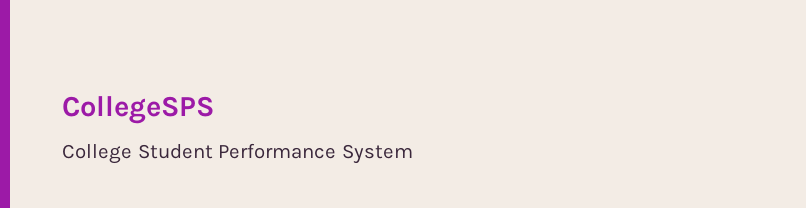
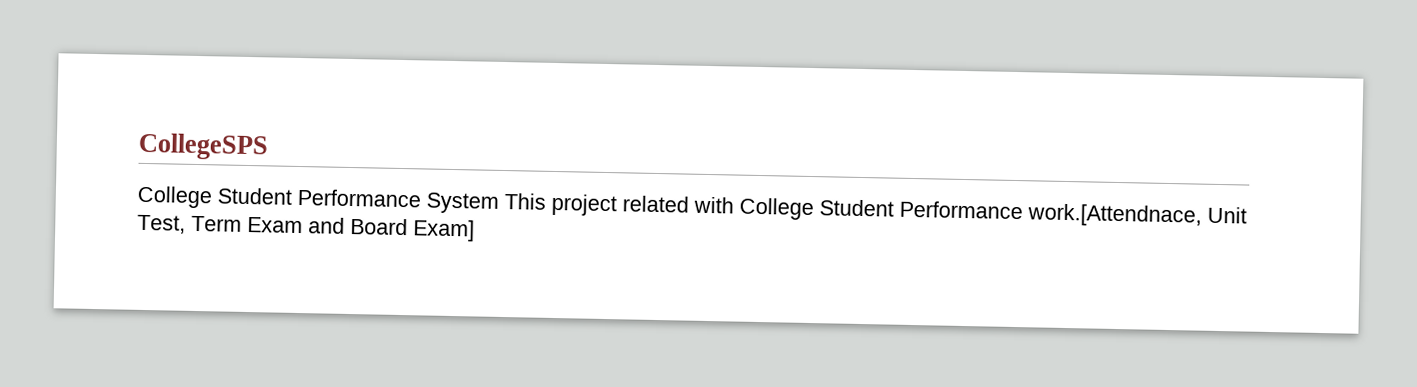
- College Student Performance System
+ College Student Performance System This project related with College Student Performance work.[Attendnace, Unit Test, Term Exam and Board Exam]

